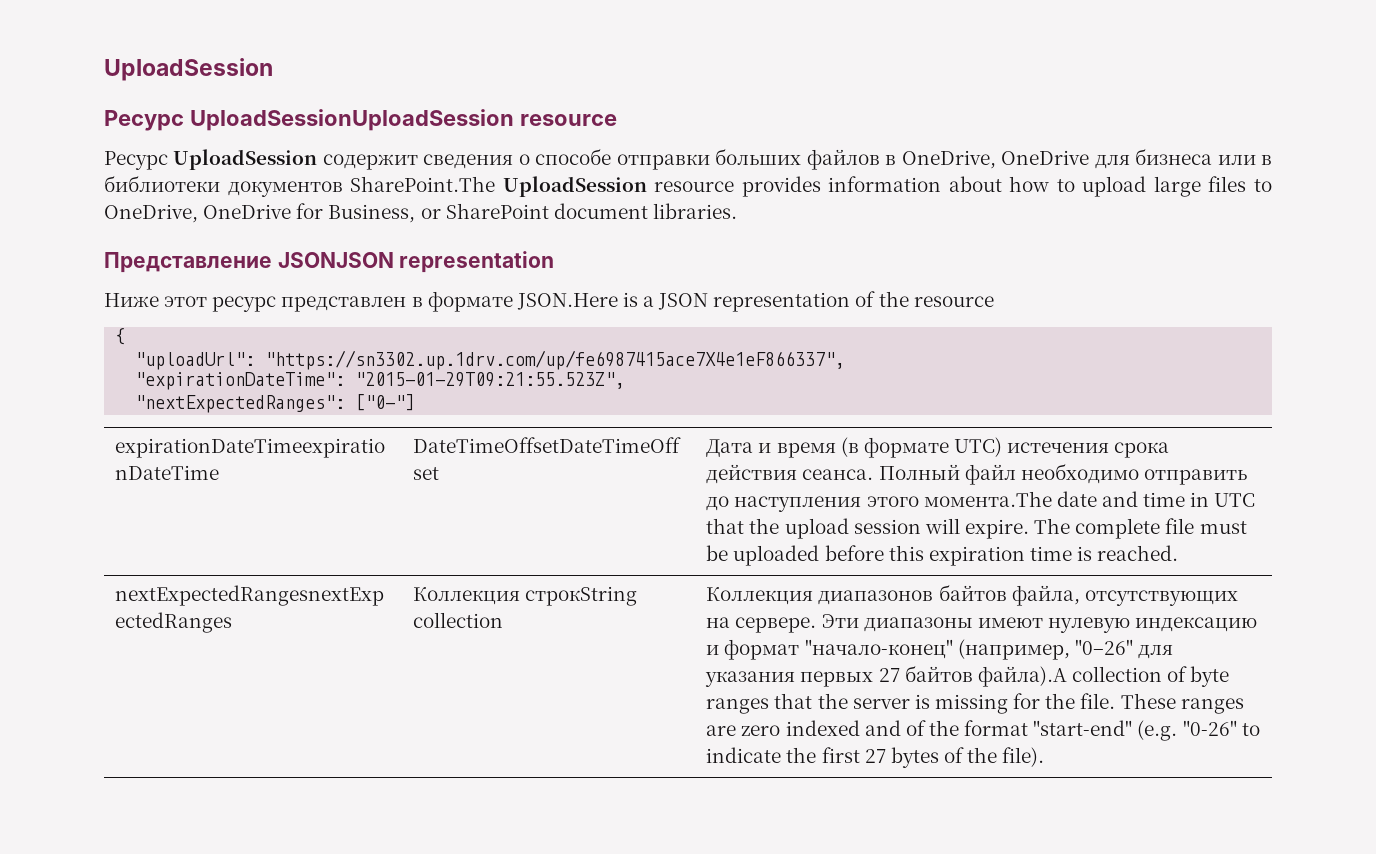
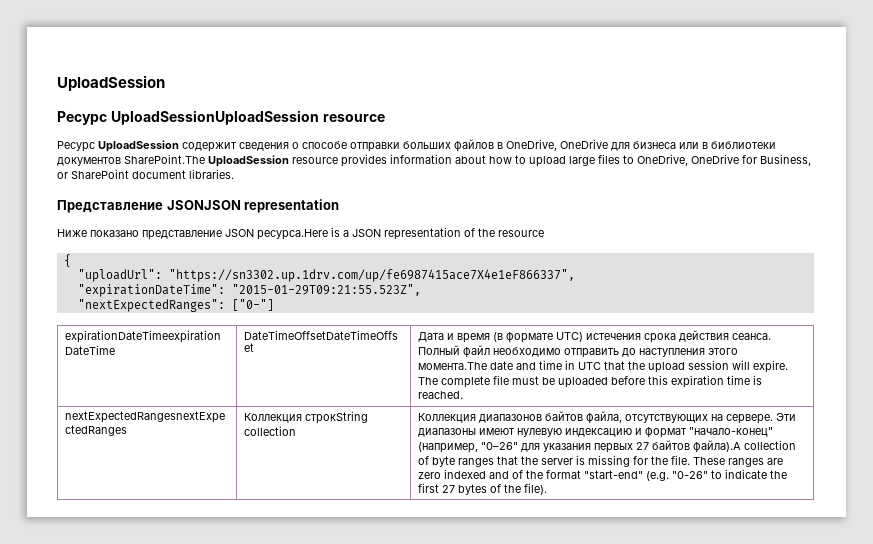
- Ниже этот ресурс представлен в формате JSON.Here is a JSON representation of the resource
+ Ниже показано представление JSON ресурса.Here is a JSON representation of the resource

